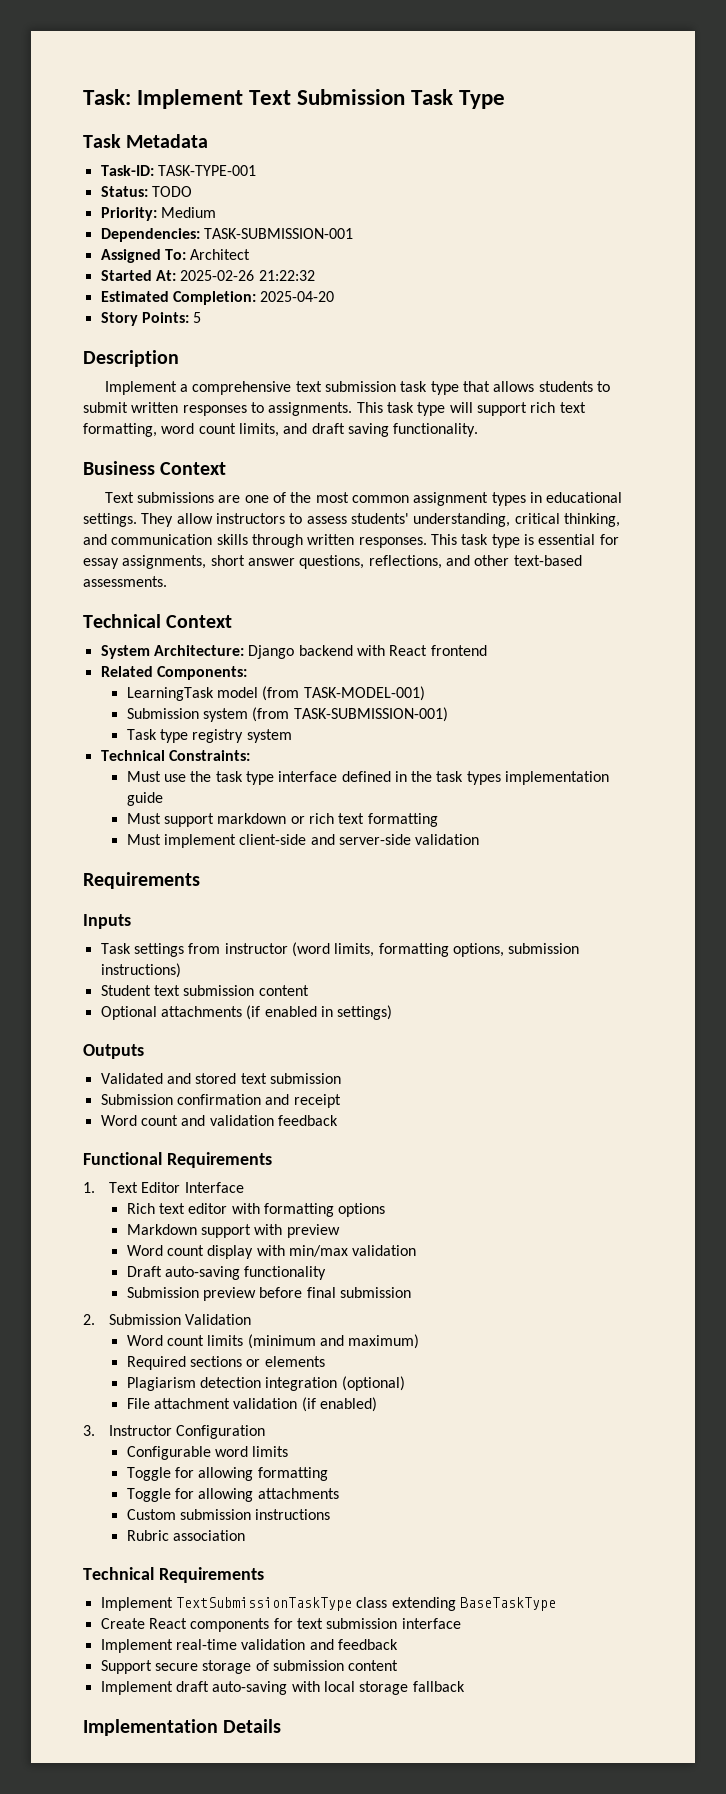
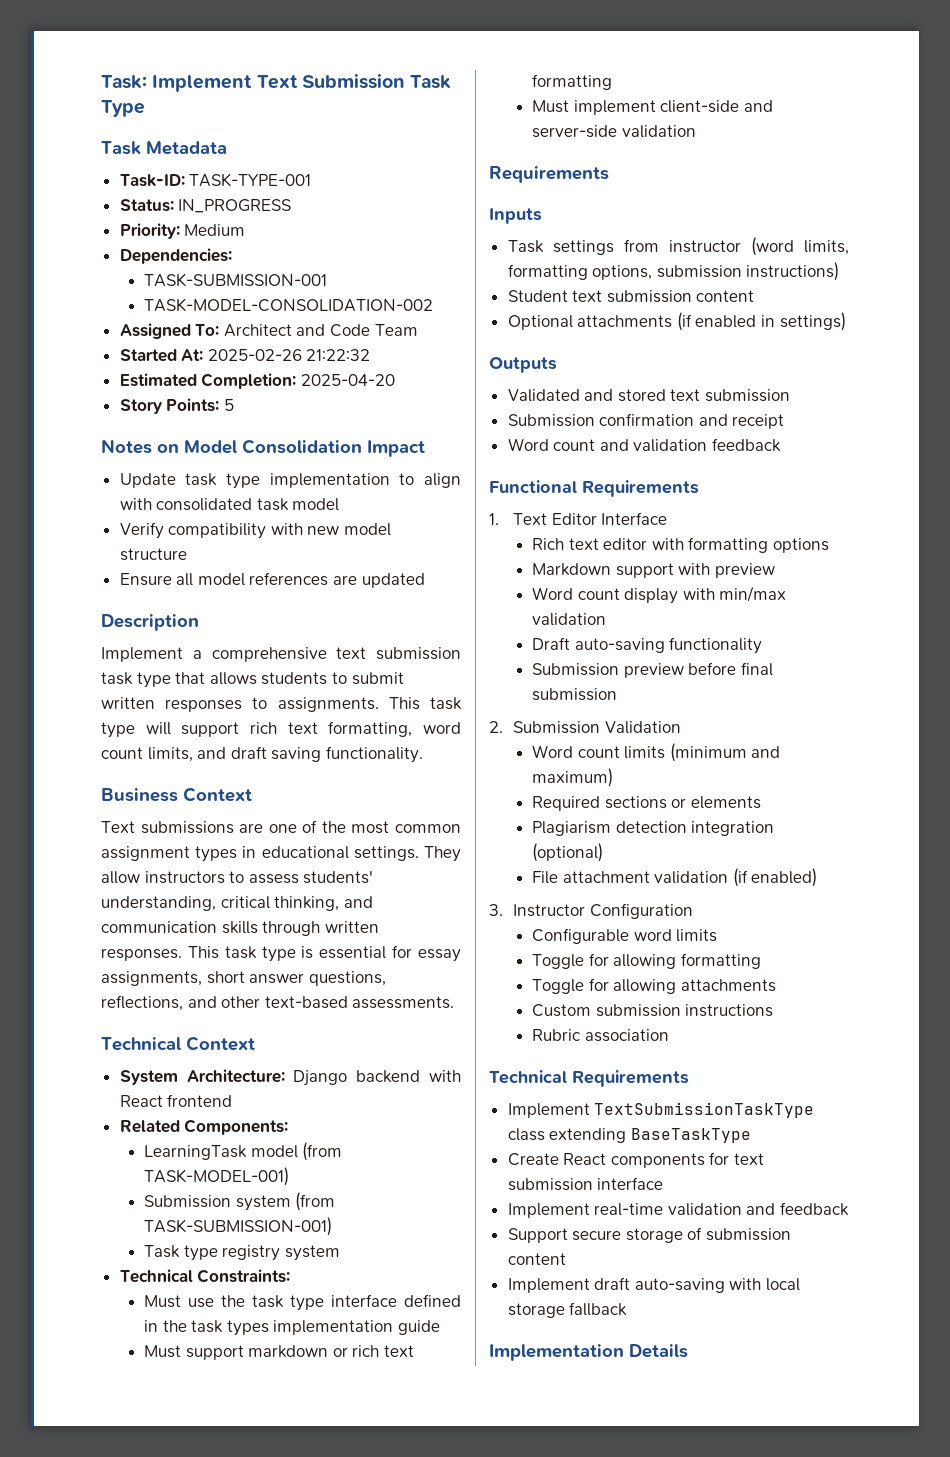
- Status: TODO
+ Status: IN_PROGRESS
- Dependencies: TASK-SUBMISSION-001
+ Dependencies:
+ TASK-SUBMISSION-001
+ TASK-MODEL-CONSOLIDATION-002
- Assigned To: Architect
+ Assigned To: Architect and Code Team
+ Notes on Model Consolidation Impact
+ Update task type implementation to align with consolidated task model
+ Verify compatibility with new model structure
+ Ensure all model references are updated

